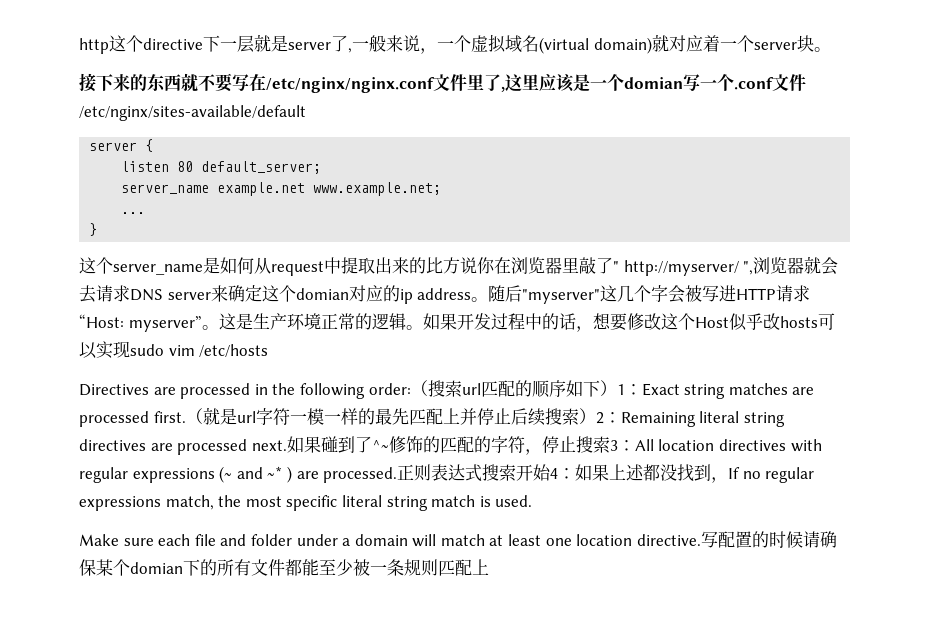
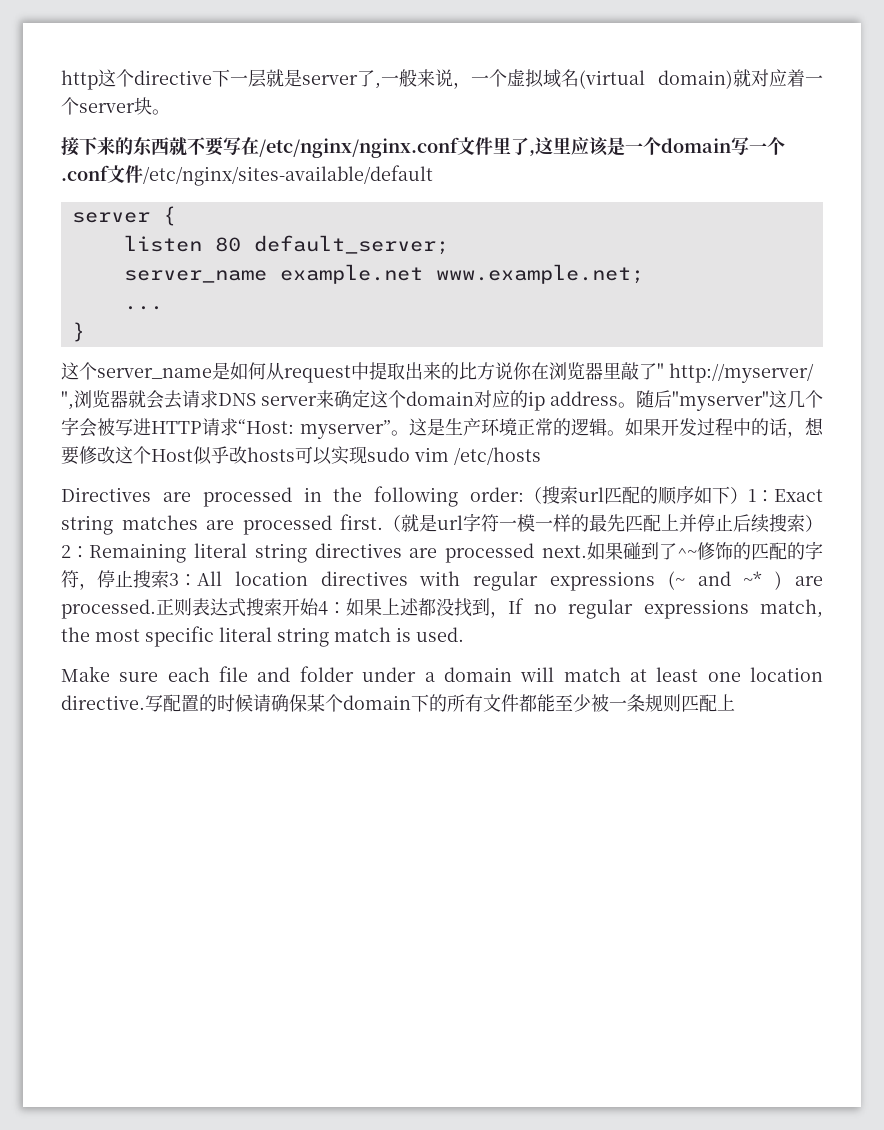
- 接下来的东西就不要写在/etc/nginx/nginx.conf文件里了,这里应该是一个domian写一个.conf文件/etc/nginx/sites-available/default
+ 接下来的东西就不要写在/etc/nginx/nginx.conf文件里了,这里应该是一个domain写一个.conf文件/etc/nginx/sites-available/default
- 这个server_name是如何从request中提取出来的比方说你在浏览器里敲了" http://myserver/ ",浏览器就会去请求DNS server来确定这个domian对应的ip address。
+ 这个server_name是如何从request中提取出来的比方说你在浏览器里敲了" http://myserver/ ",浏览器就会去请求DNS server来确定这个domain对应的ip address。
- 写配置的时候请确保某个domian下的所有文件都能至少被一条规则匹配上
+ 写配置的时候请确保某个domain下的所有文件都能至少被一条规则匹配上

